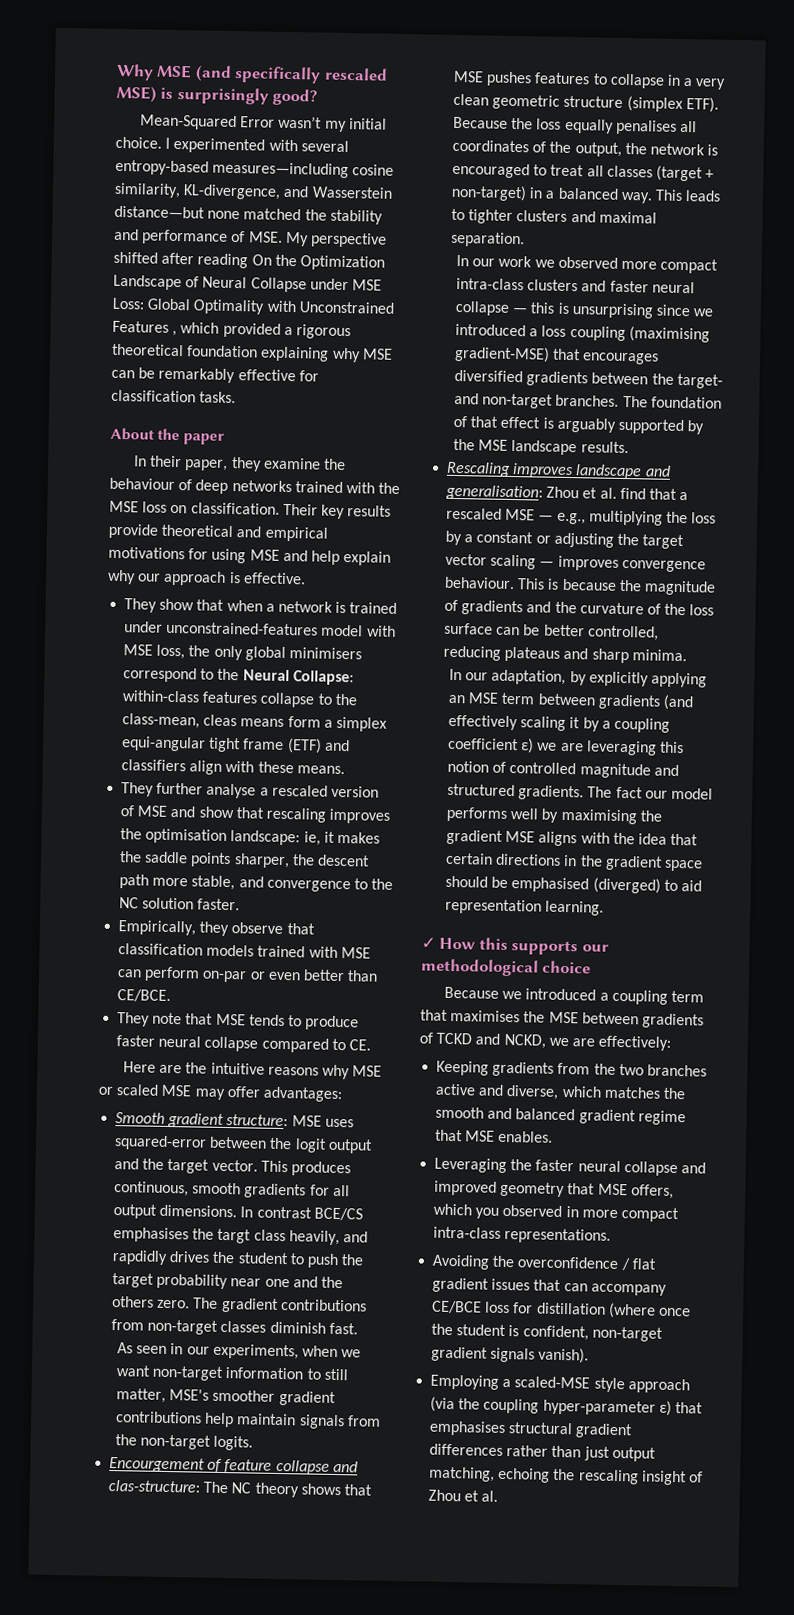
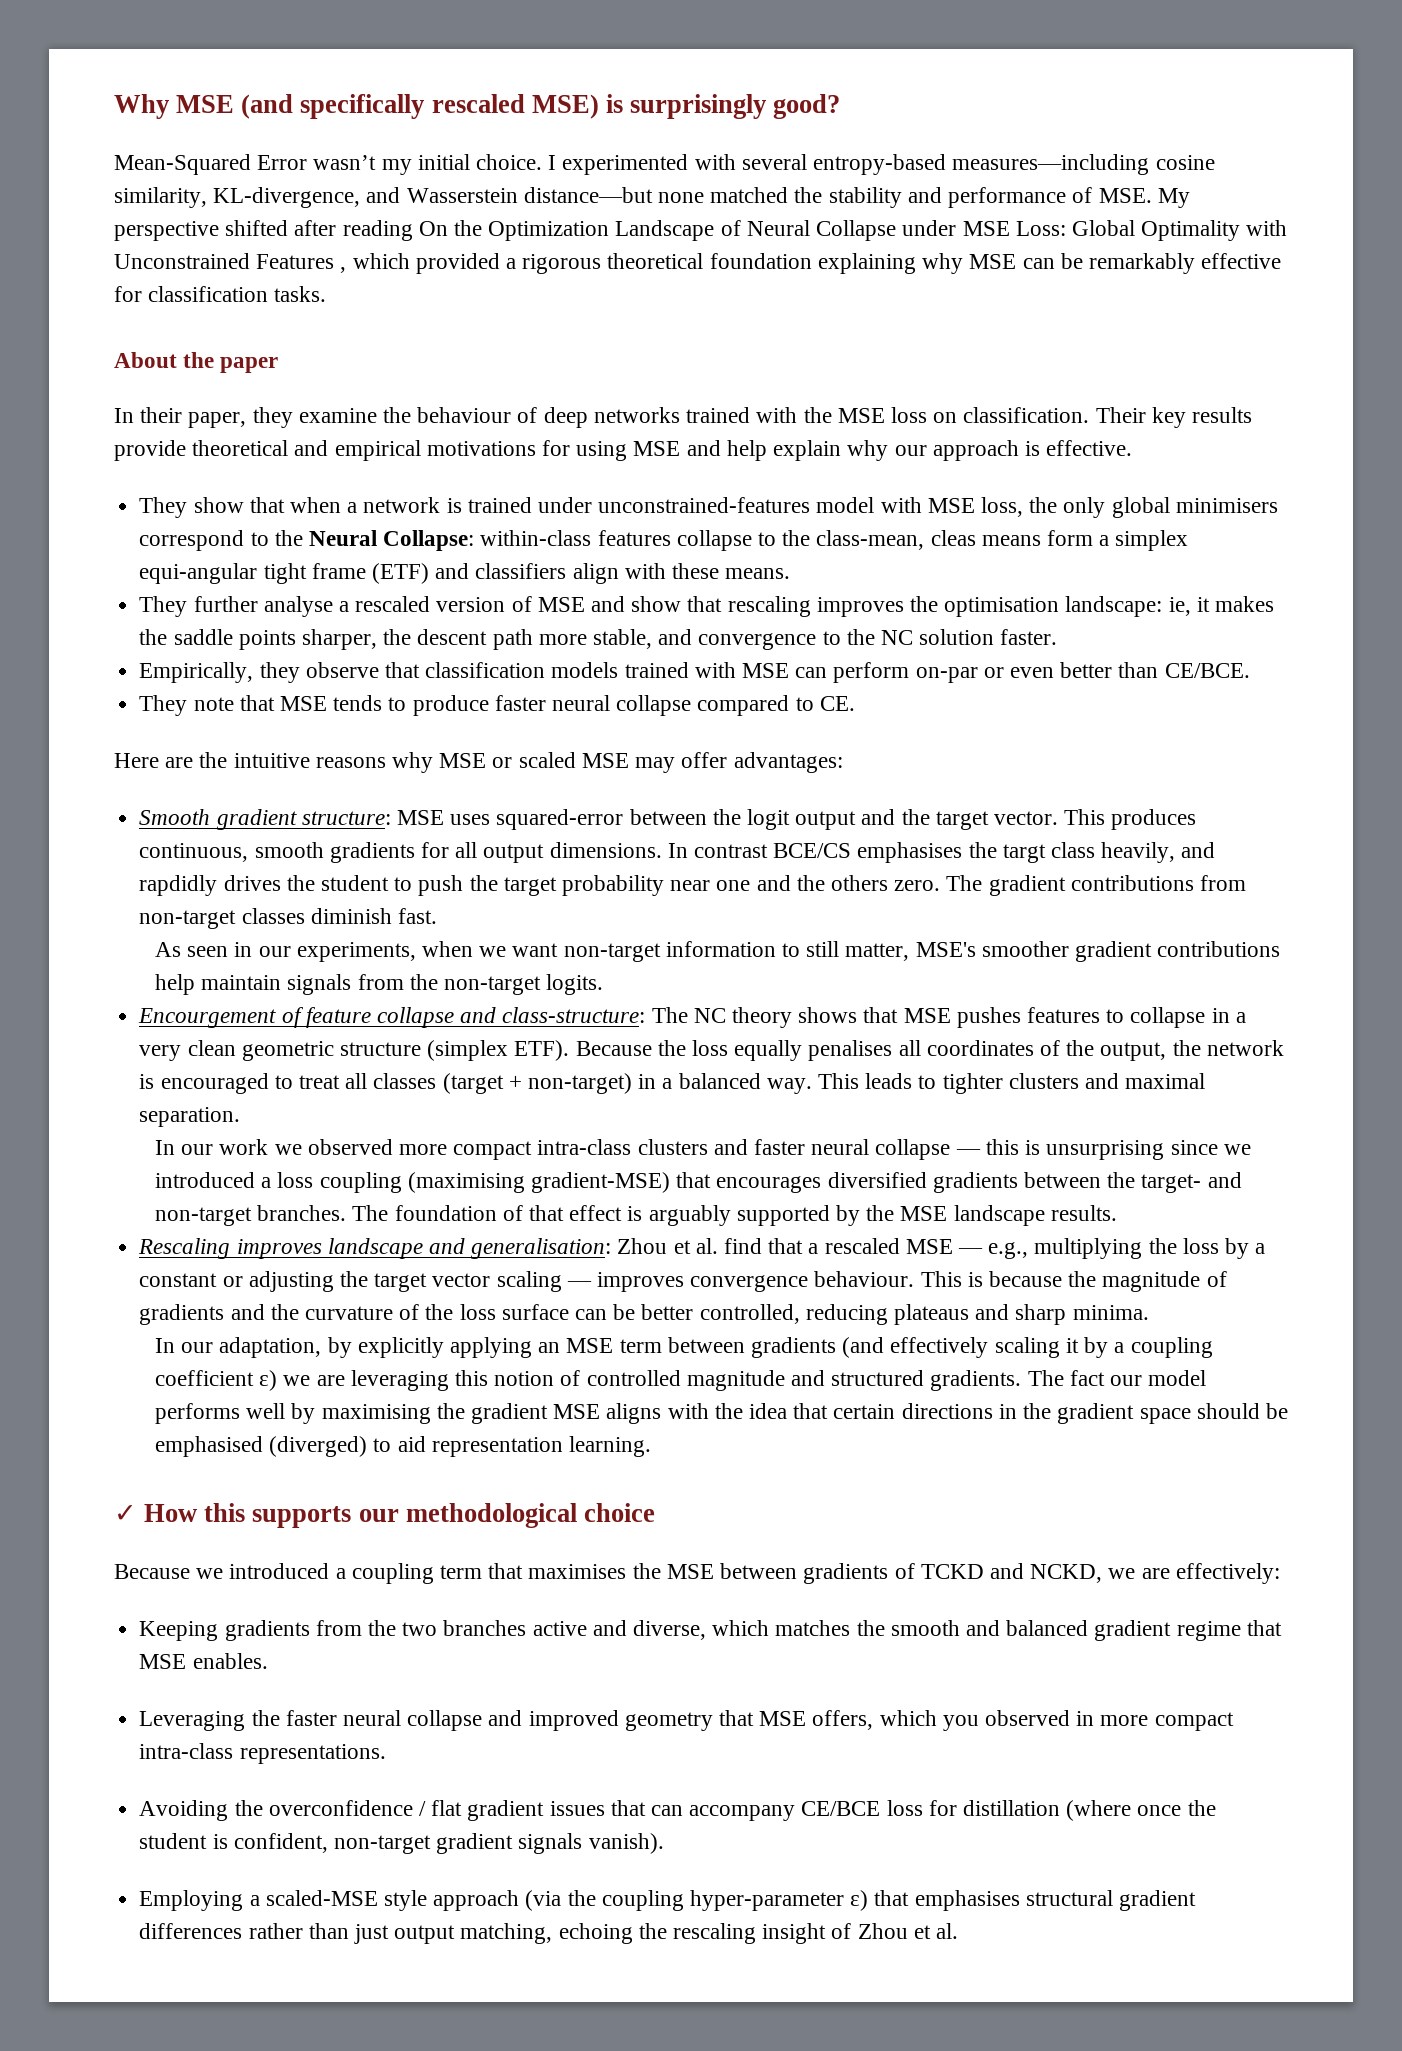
- Encourgement of feature collapse and clas-structure: The NC theory shows that MSE pushes features to collapse in a very clean geometric structure (simplex ETF).
+ Encourgement of feature collapse and class-structure: The NC theory shows that MSE pushes features to collapse in a very clean geometric structure (simplex ETF).

